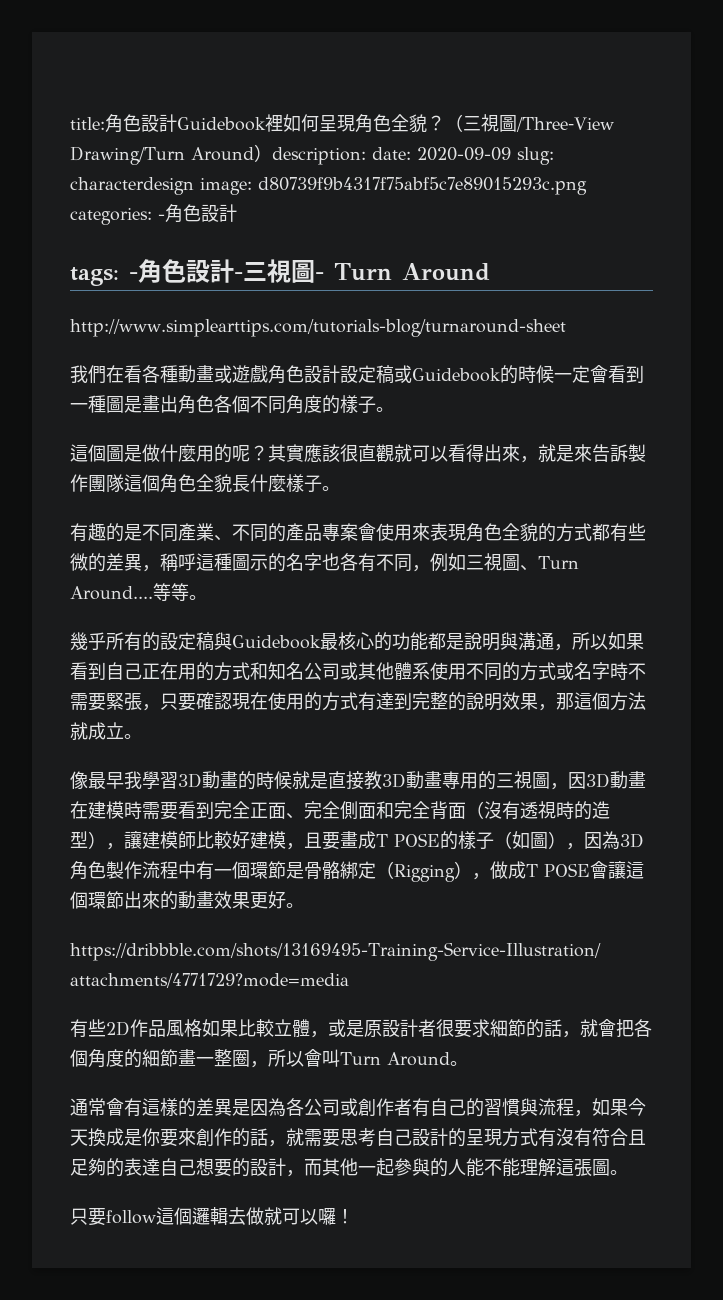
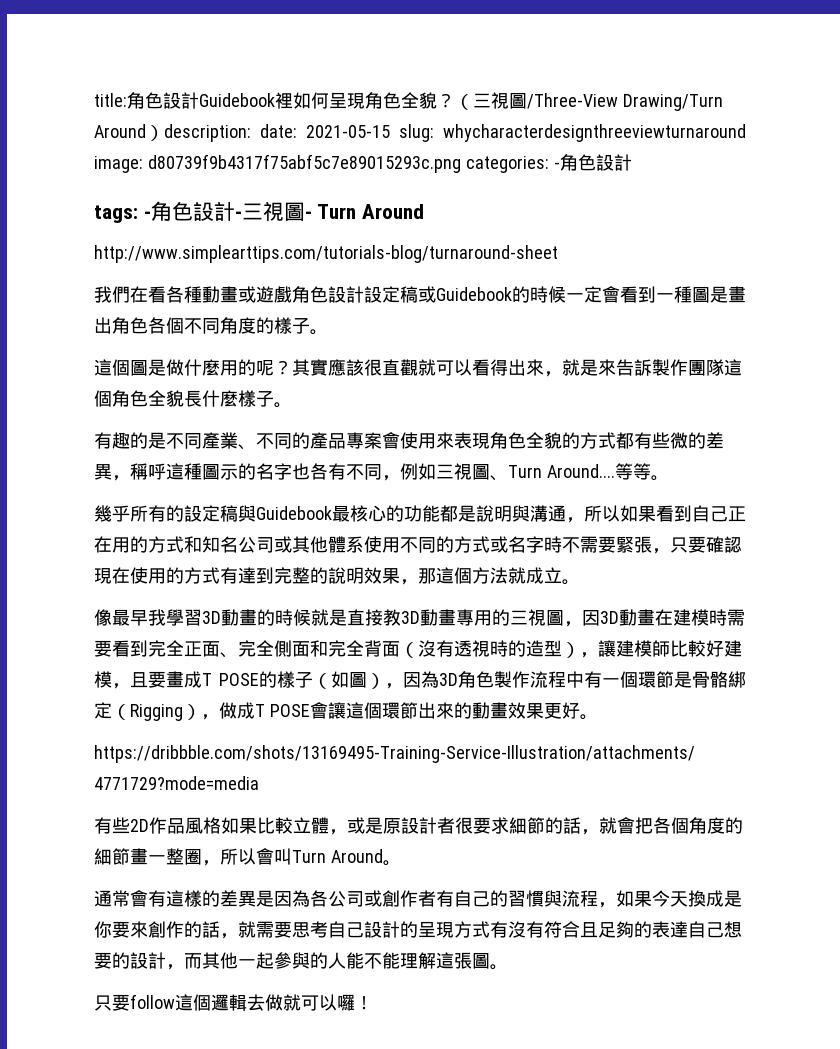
- （三視圖/Three‑View Drawing/Turn Around）description: date: 2020-09-09 slug: characterdesign image: d80739f9b4317f75abf5c7e89015293c.png categories: -角色設計
+ （三視圖/Three‑View Drawing/Turn Around）description: date: 2021-05-15 slug: whycharacterdesignthreeviewturnaround image: d80739f9b4317f75abf5c7e89015293c.png categories: -角色設計

